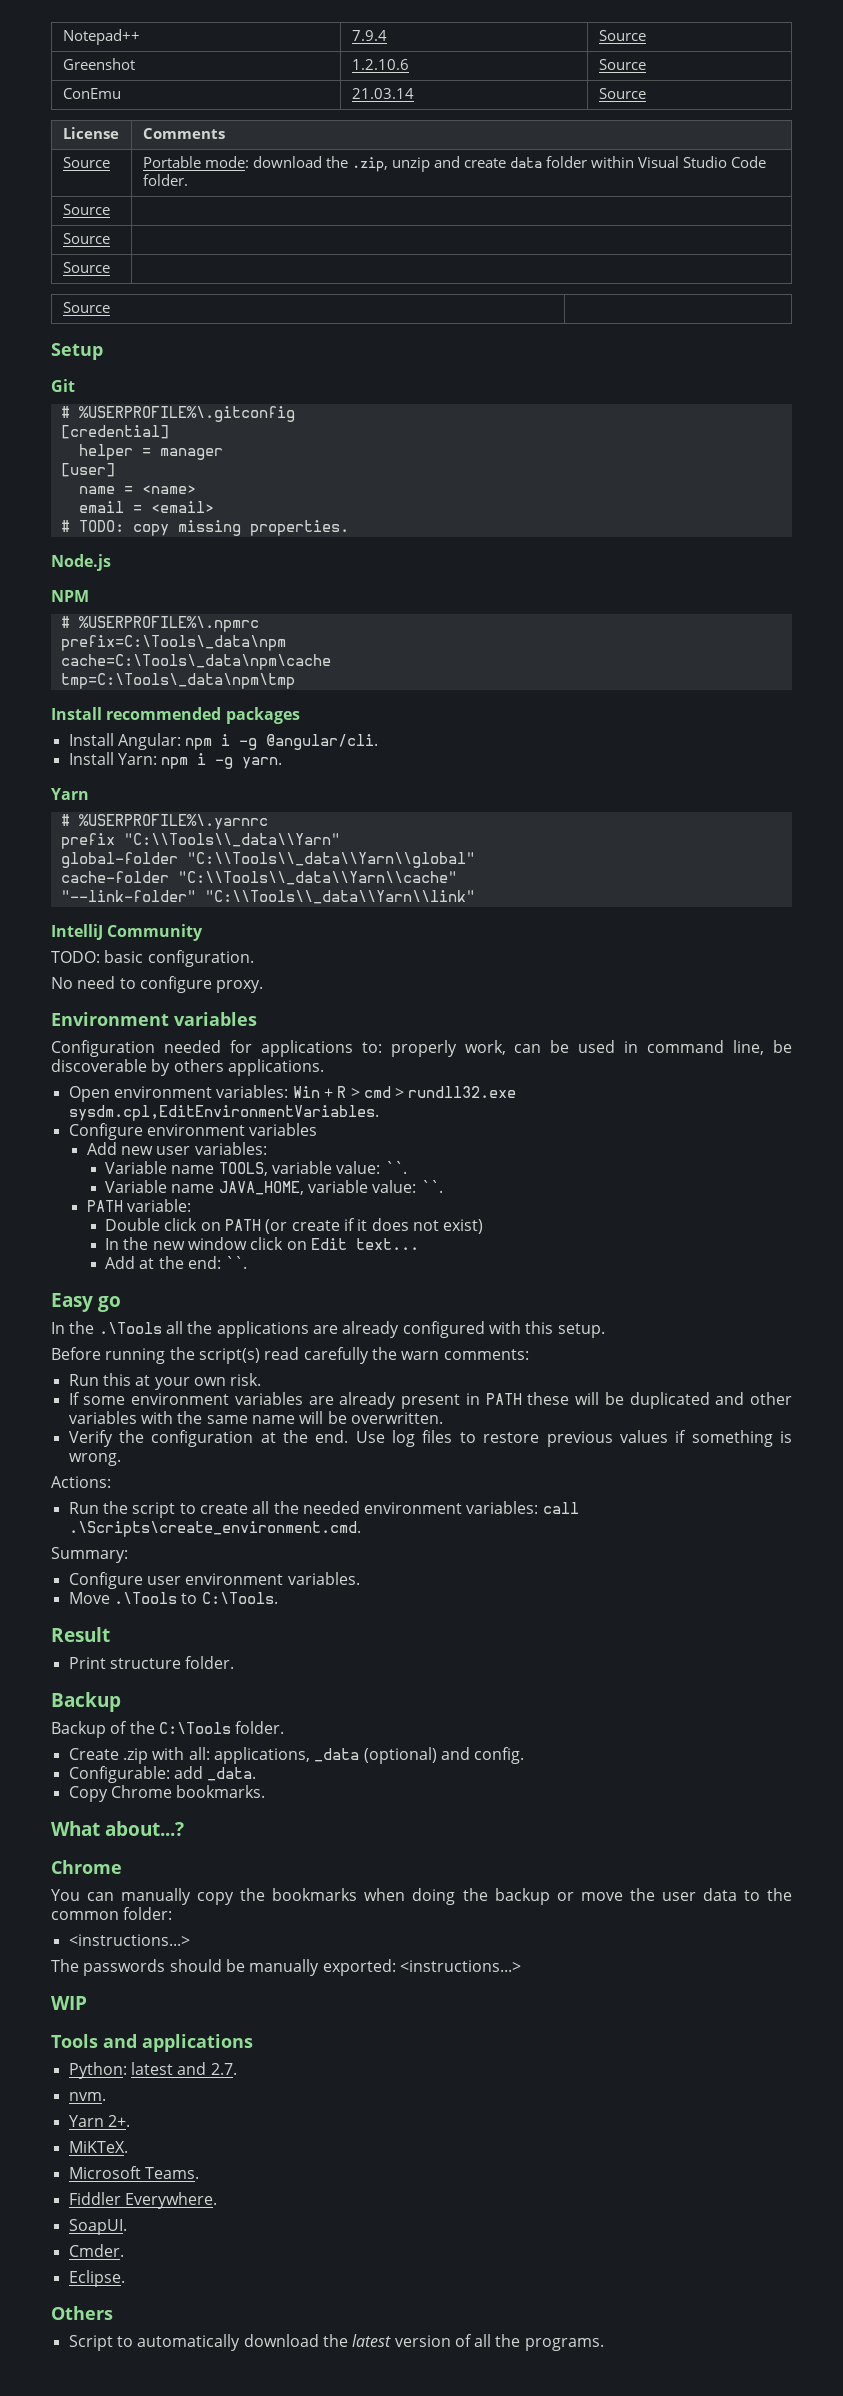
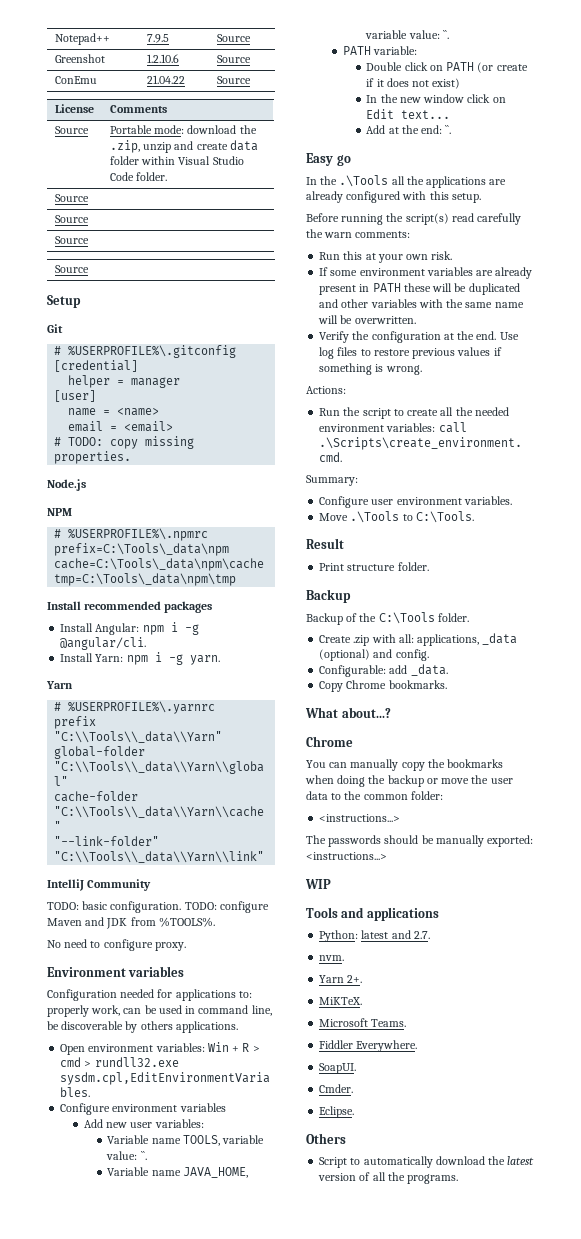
- Notepad++ | 7.9.4 | Source
+ Notepad++ | 7.9.5 | Source
- ConEmu | 21.03.14 | Source
+ ConEmu | 21.04.22 | Source
+ TODO: configure Maven and JDK from %TOOLS%.

